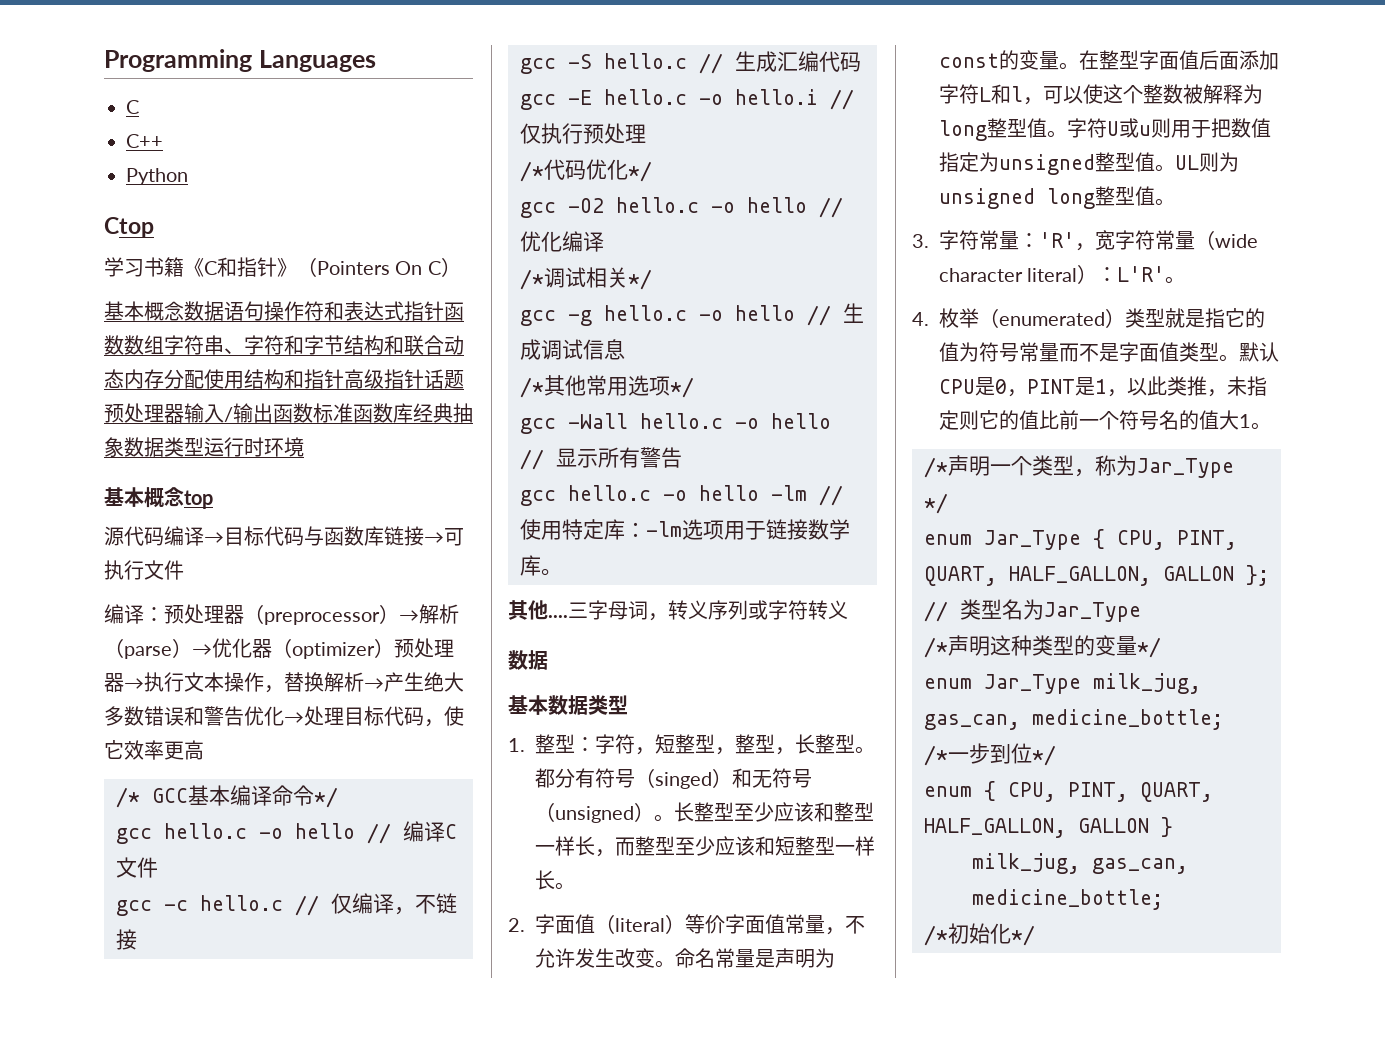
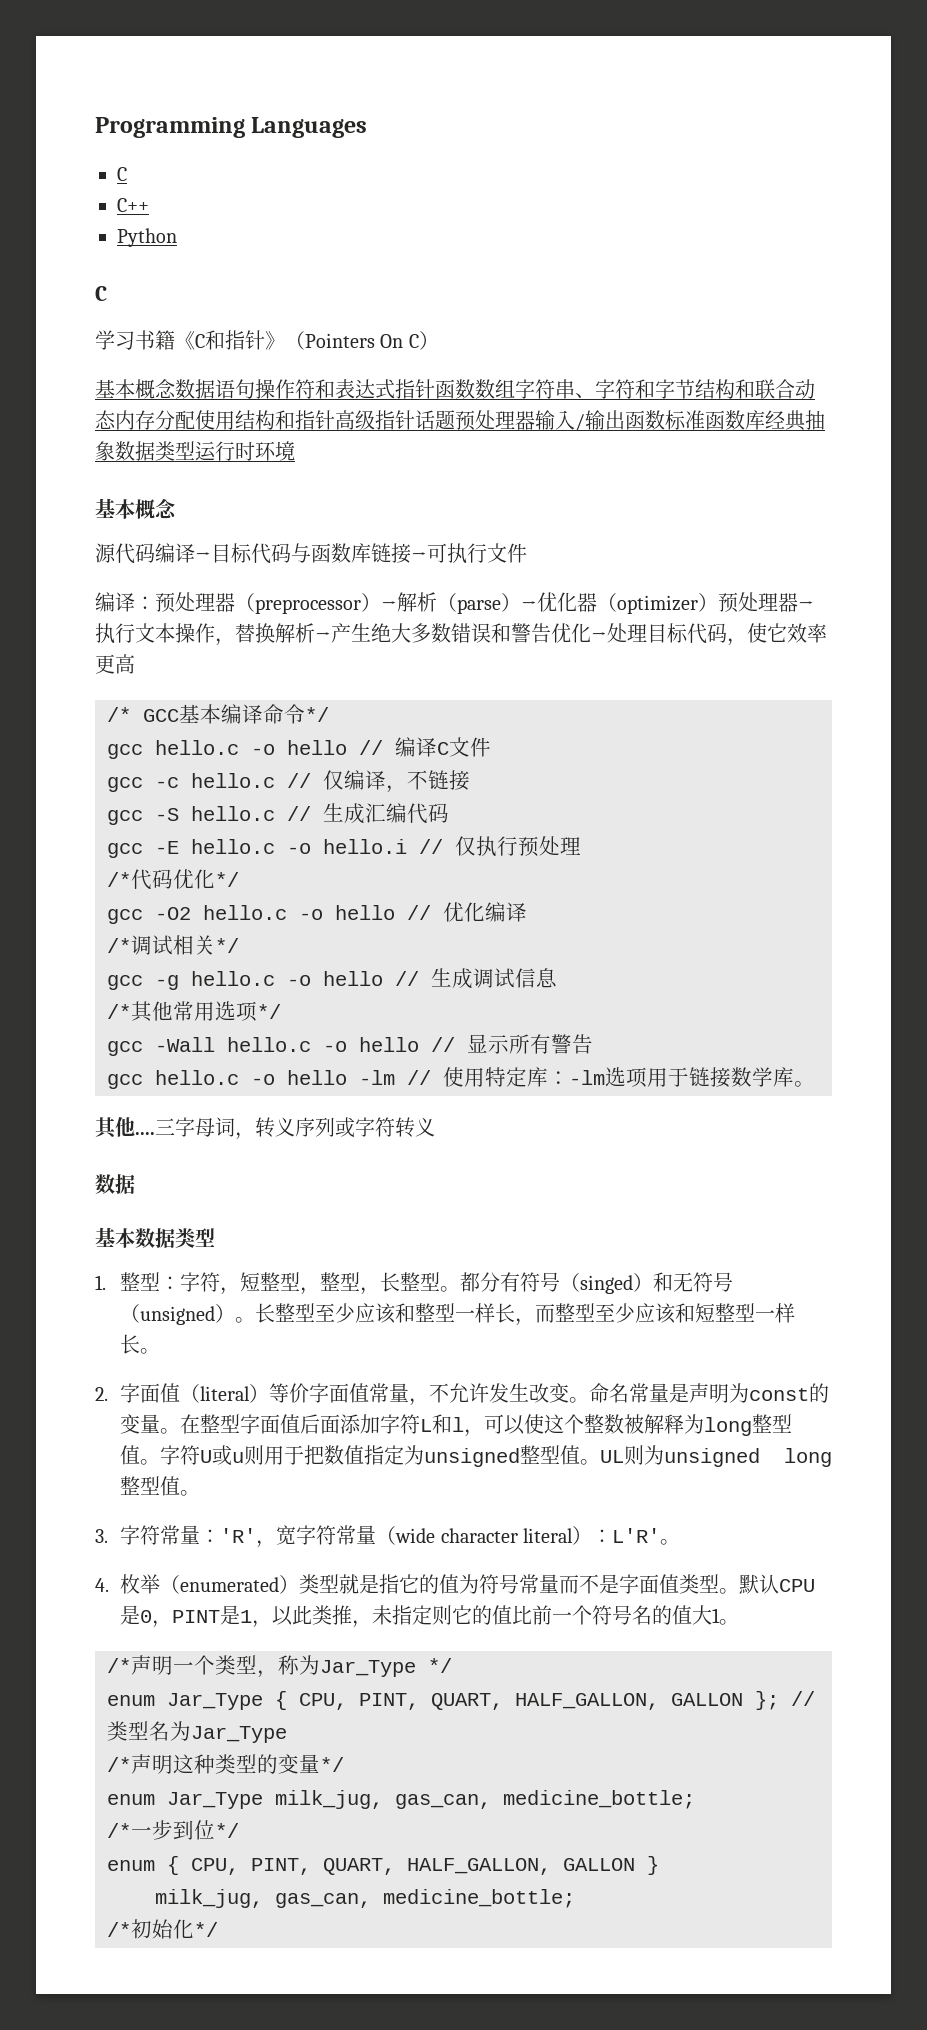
  Python
- Ctop
+ C
  基本概念数据语句操作符和表达式指针函数数组字符串、字符和字节结构和联合动态内存分配使用结构和指针高级指针话题预处理器输入/输出函数标准函数库经典抽象数据类型运行时环境
- 基本概念top
+ 基本概念

